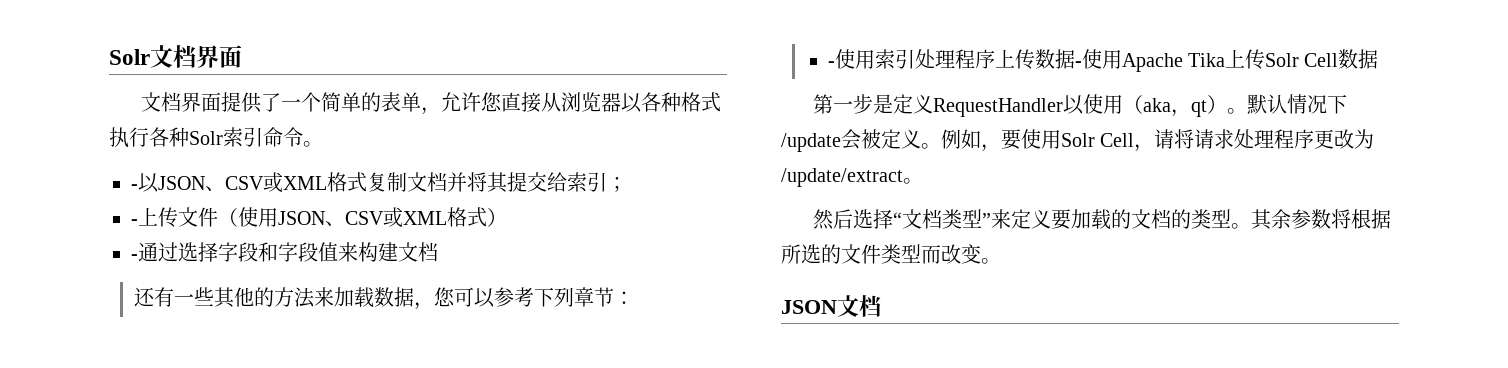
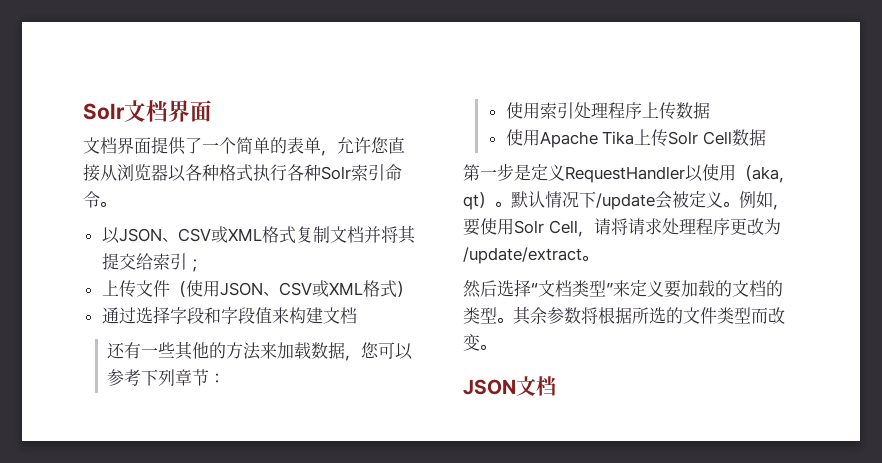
- -以JSON、CSV或XML格式复制文档并将其提交给索引；
+ 以JSON、CSV或XML格式复制文档并将其提交给索引；
- -上传文件（使用JSON、CSV或XML格式）
+ 上传文件（使用JSON、CSV或XML格式）
- -通过选择字段和字段值来构建文档
+ 通过选择字段和字段值来构建文档
- -使用索引处理程序上传数据-使用Apache Tika上传Solr Cell数据
+ 使用索引处理程序上传数据
+ 使用Apache Tika上传Solr Cell数据

